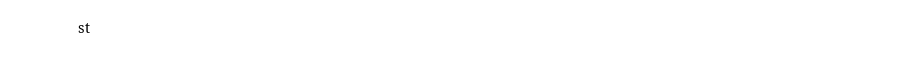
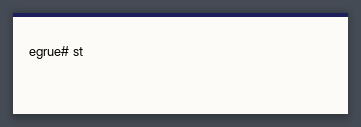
- st
+ egrue# st

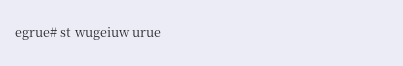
- egrue# st
+ egrue# st wugeiuw urue

